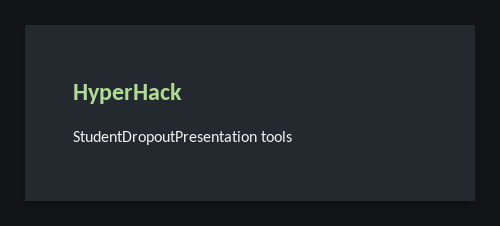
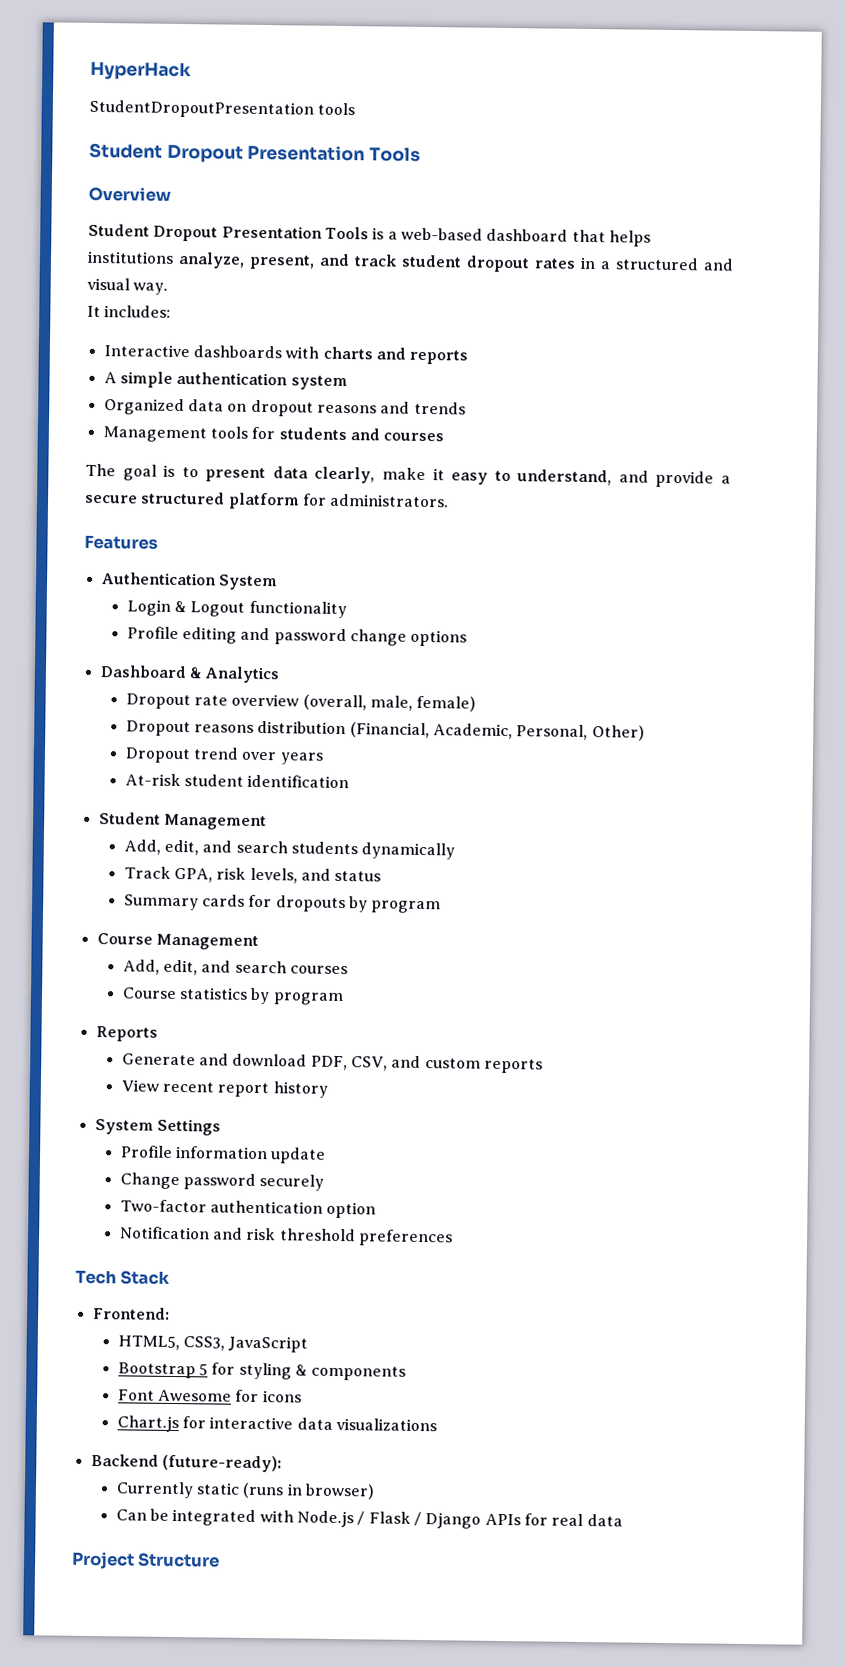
  StudentDropoutPresentation tools
+ Student Dropout Presentation Tools
+ Overview
+ Student Dropout Presentation Tools is a web-based dashboard that helps institutions analyze, present, and track student dropout rates in a structured and visual way.
+ It includes:
+ Interactive dashboards with charts and reports
+ A simple authentication system
+ Organized data on dropout reasons and trends
+ Management tools for students and courses
+ The goal is to present data clearly, make it easy to understand, and provide a secure structured platform for administrators.
+ Features
+ Authentication System
+ Login & Logout functionality
+ Profile editing and password change options
+ Dashboard & Analytics
+ Dropout rate overview (overall, male, female)
+ Dropout reasons distribution (Financial, Academic, Personal, Other)
+ Dropout trend over years
+ At-risk student identification
+ Student Management
+ Add, edit, and search students dynamically
+ Track GPA, risk levels, and status
+ Summary cards for dropouts by program
+ Course Management
+ Add, edit, and search courses
+ Course statistics by program
+ Reports
+ Generate and download PDF, CSV, and custom reports
+ View recent report history
+ System Settings
+ Profile information update
+ Change password securely
+ Two-factor authentication option
+ Notification and risk threshold preferences
+ Tech Stack
+ Frontend:
+ HTML5, CSS3, JavaScript
+ Bootstrap 5 for styling & components
+ Font Awesome for icons
+ Chart.js for interactive data visualizations
+ Backend (future-ready):
+ Currently static (runs in browser)
+ Can be integrated with Node.js / Flask / Django APIs for real data
+ Project Structure

